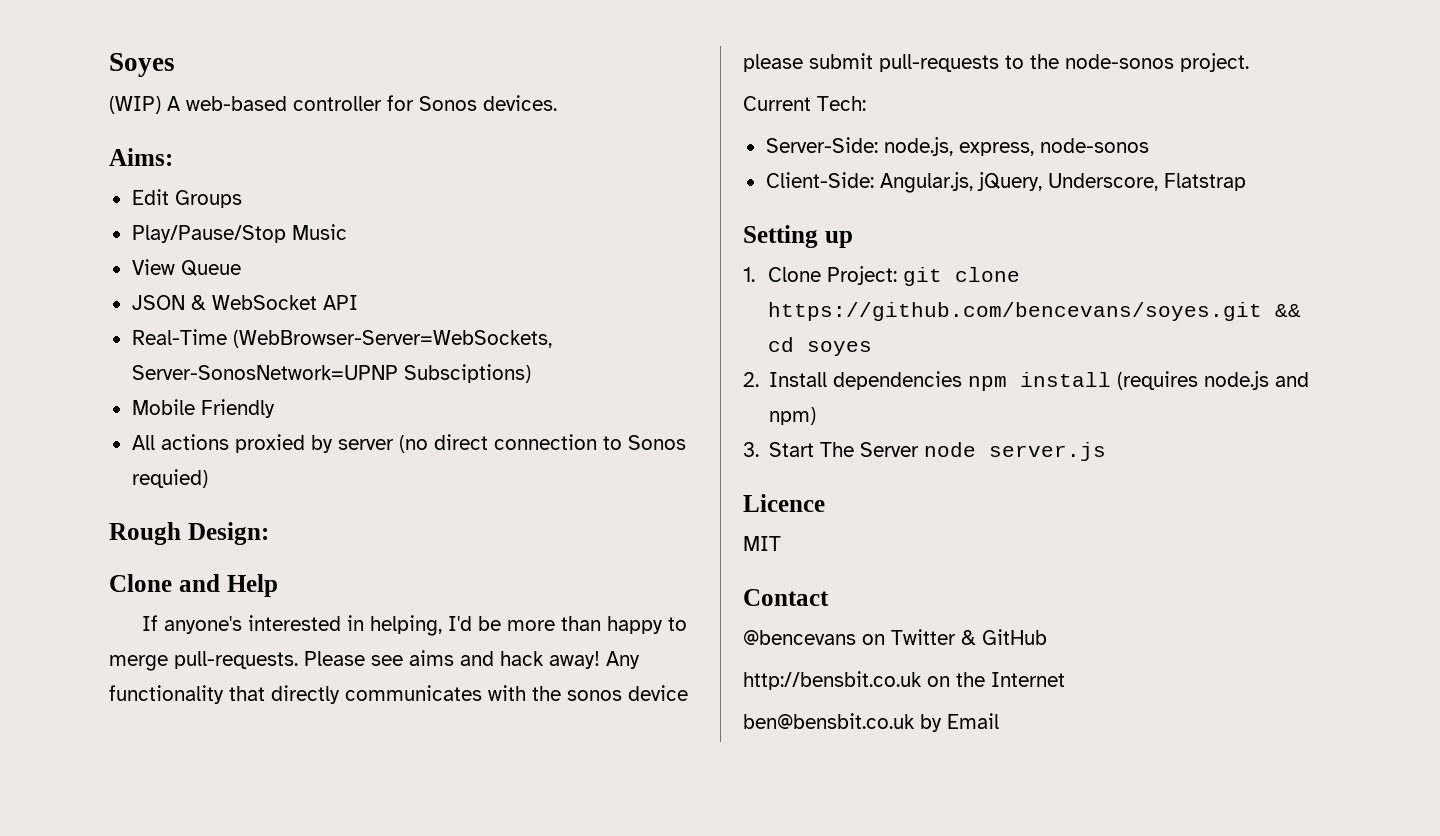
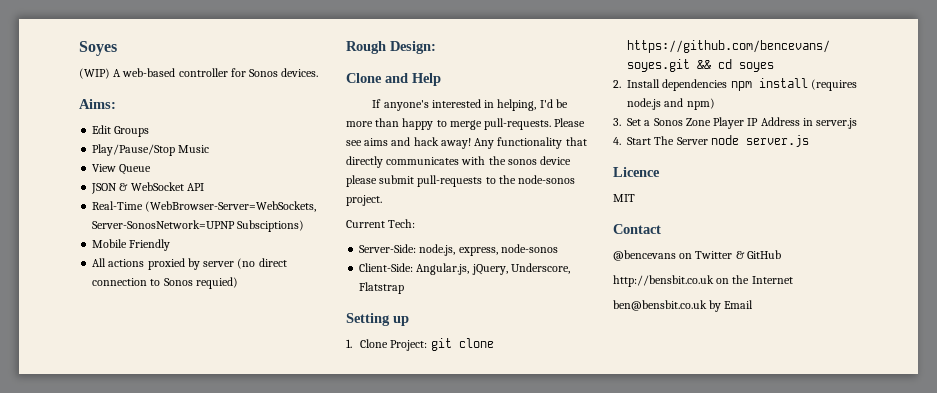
- 3. Start The Server node server.js
+ 3. Set a Sonos Zone Player IP Address in server.js
+ 4. Start The Server node server.js

